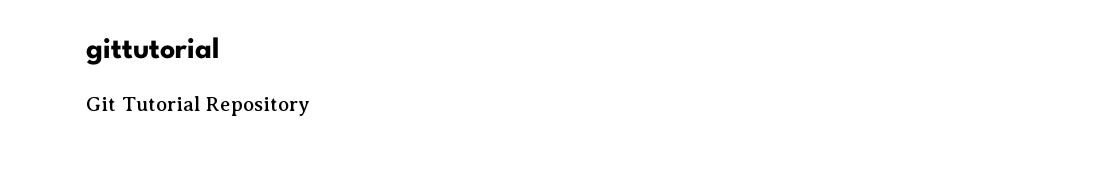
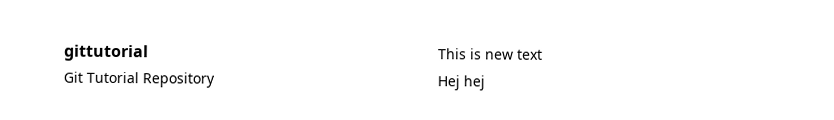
+ This is new text
+ Hej hej

